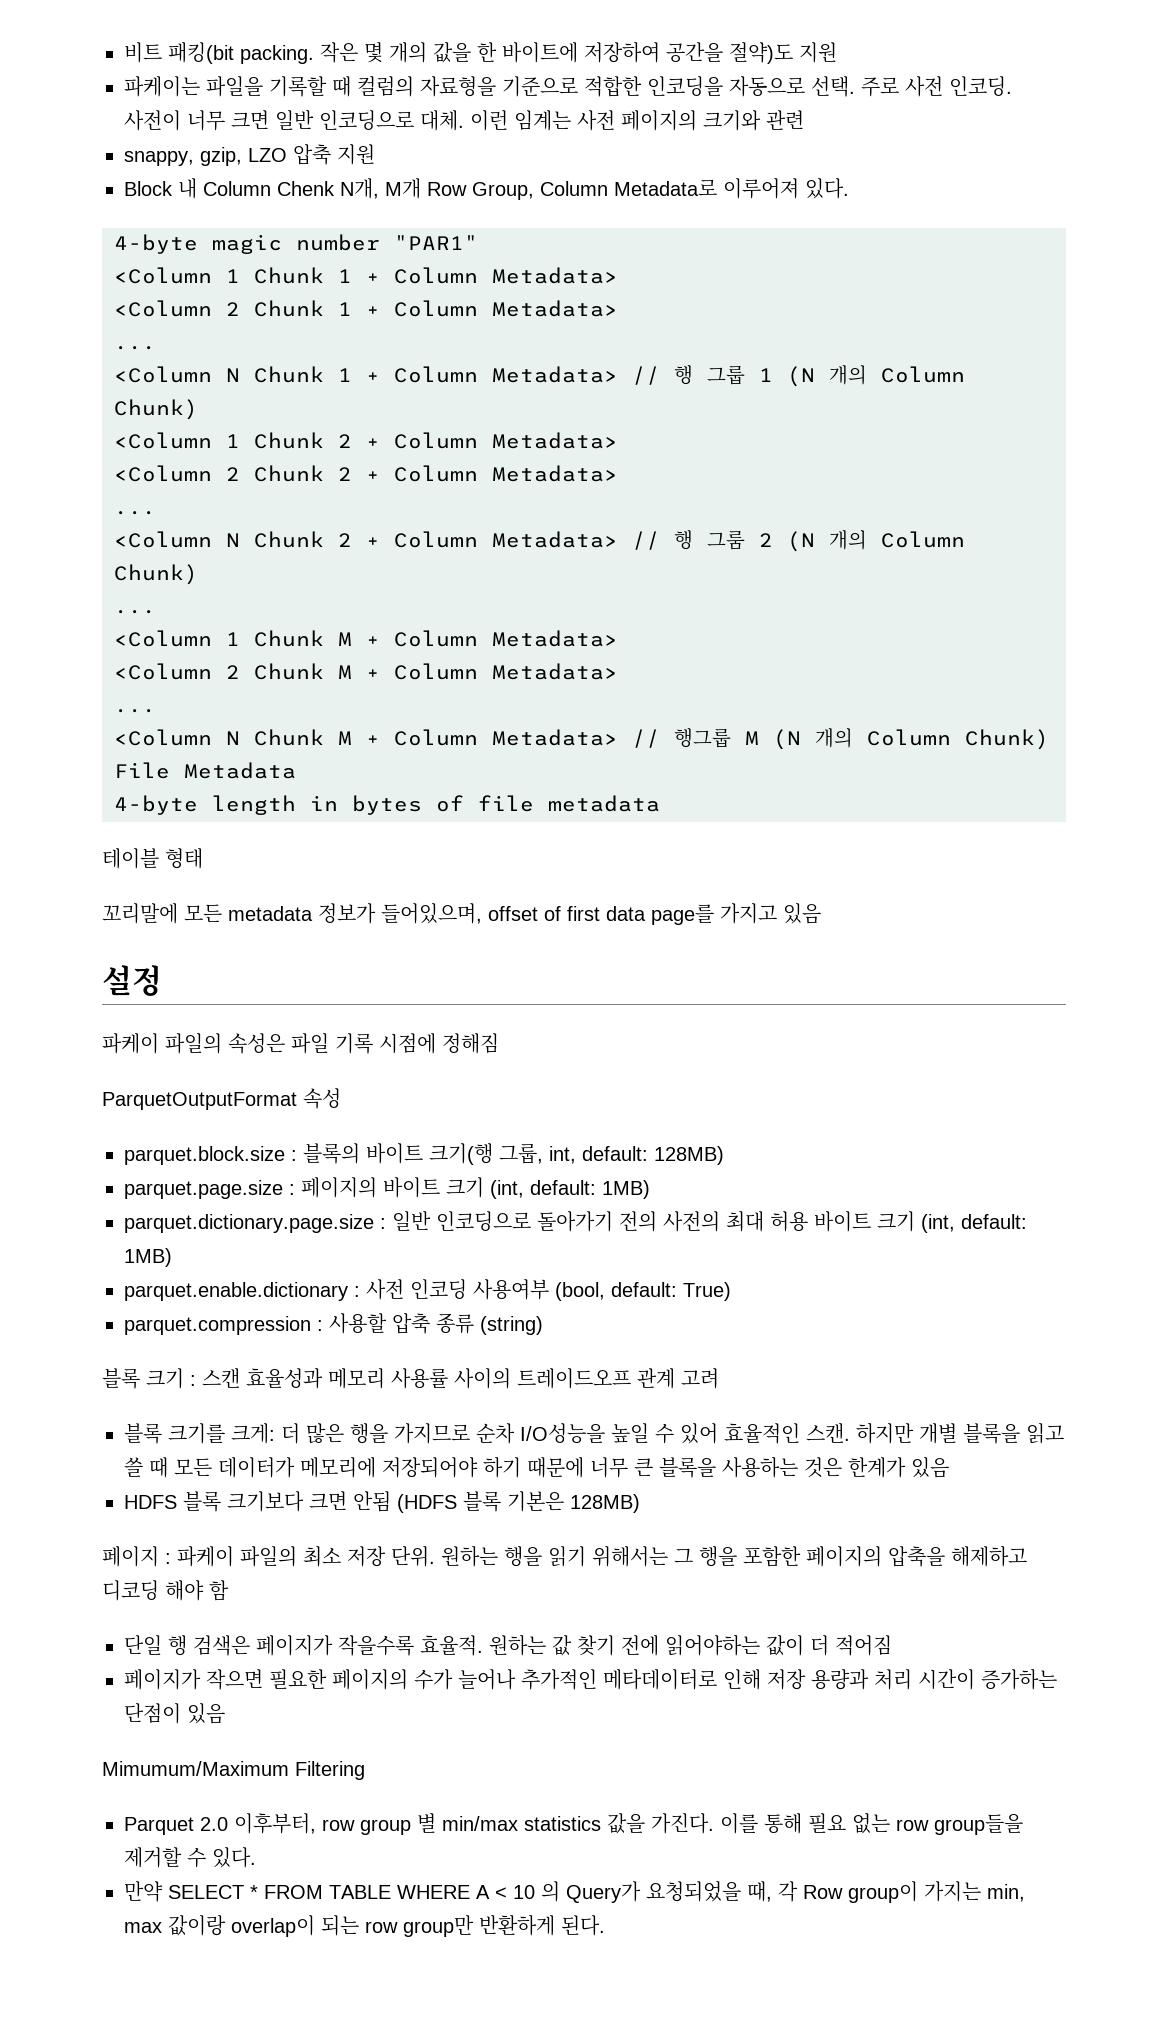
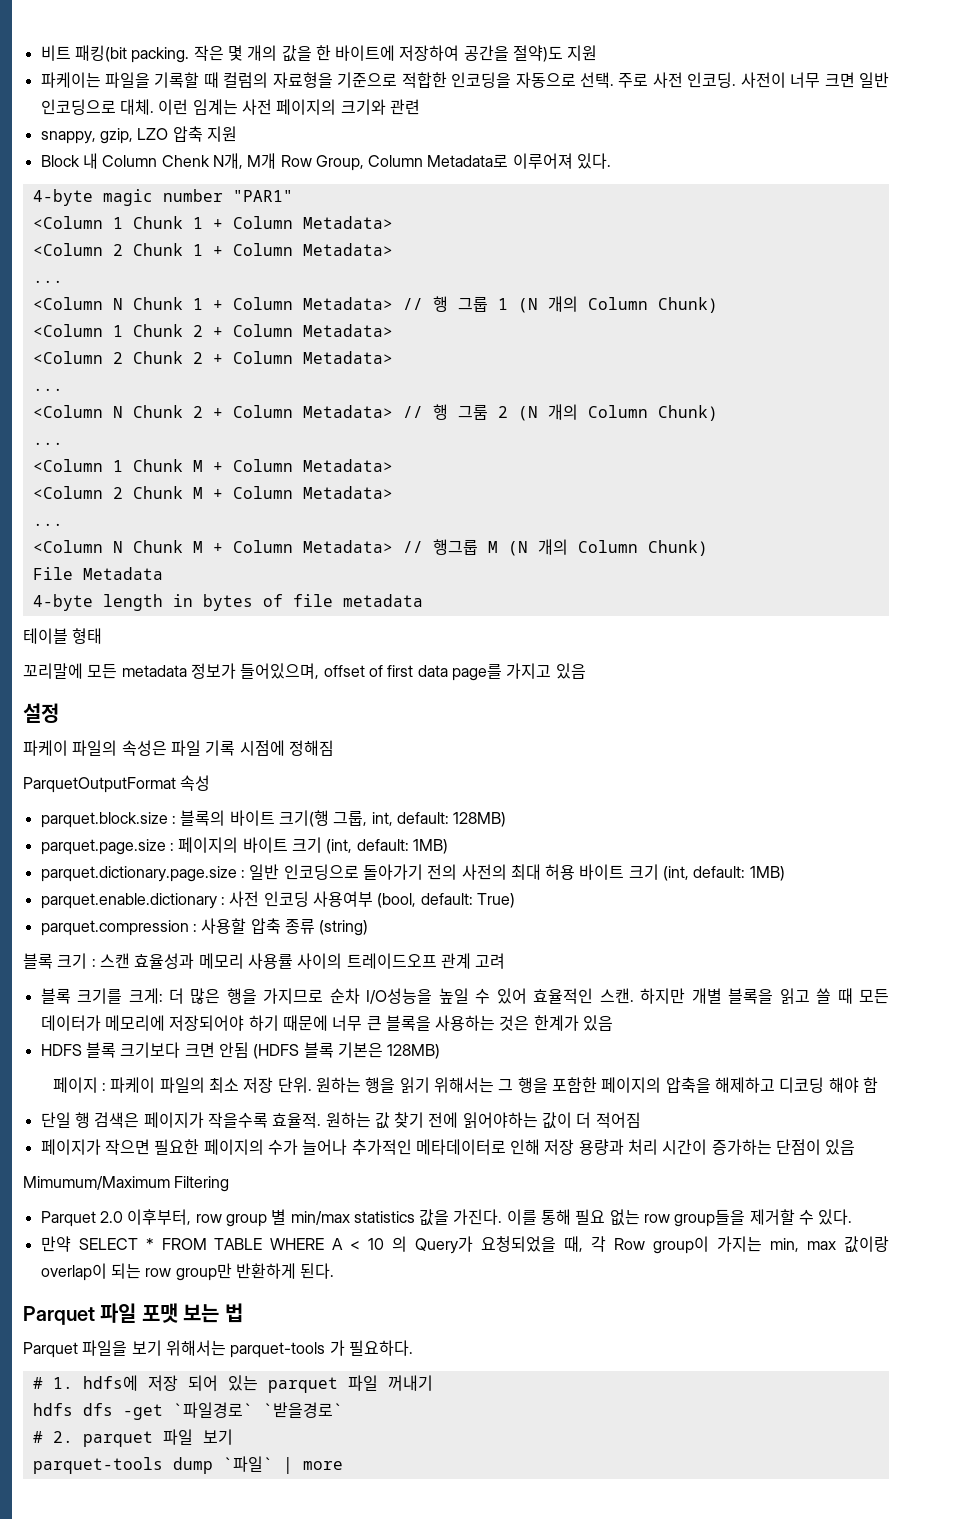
+ Parquet 파일 포맷 보는 법
+ Parquet 파일을 보기 위해서는 parquet-tools 가 필요하다.
+ # 1. hdfs에 저장 되어 있는 parquet 파일 꺼내기
+ hdfs dfs -get `파일경로` `받을경로`
+ # 2. parquet 파일 보기
+ parquet-tools dump `파일` | more

